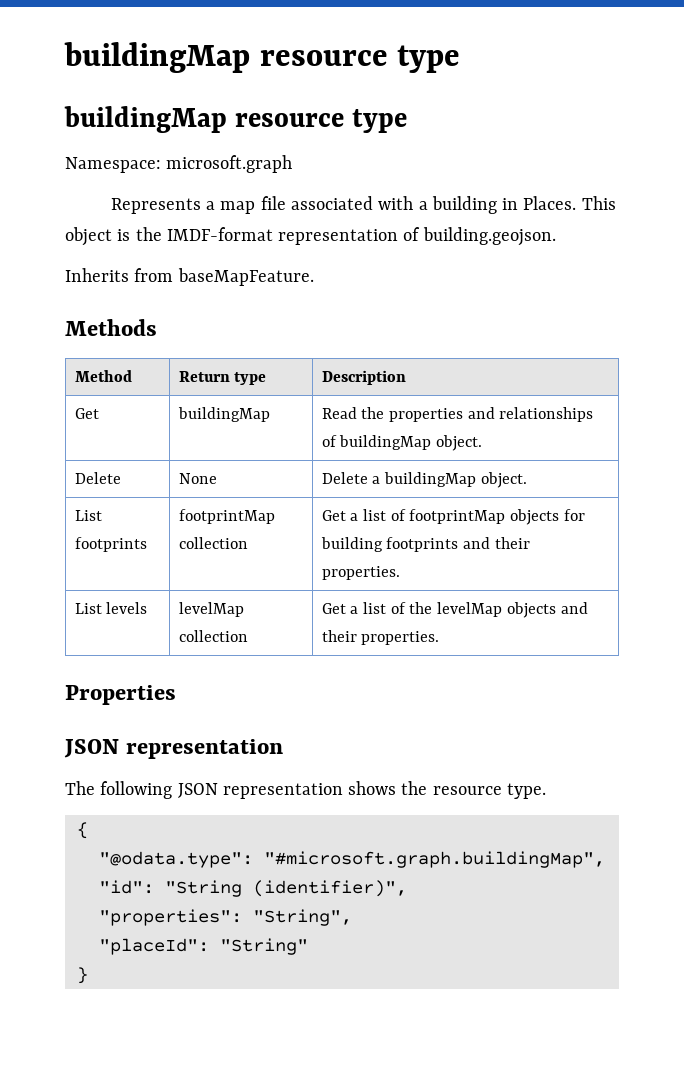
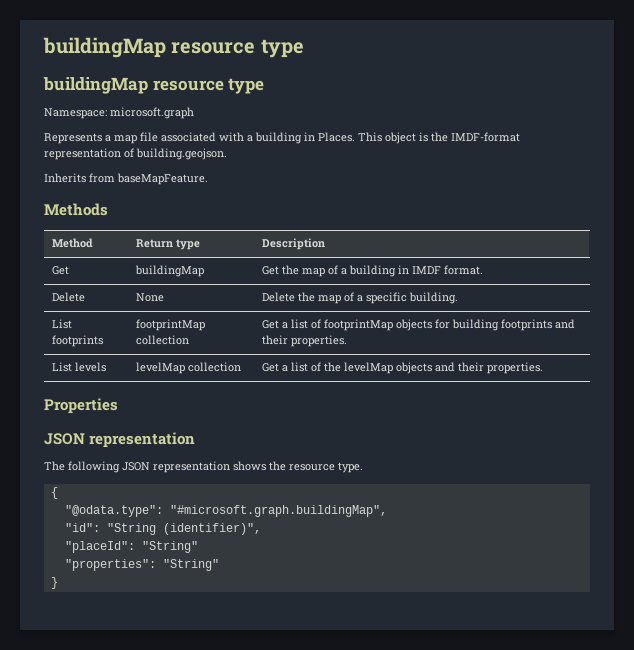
- Get | buildingMap | Read the properties and relationships of buildingMap object.
- Delete | None | Delete a buildingMap object.
+ Get | buildingMap | Get the map of a building in IMDF format.
+ Delete | None | Delete the map of a specific building.
- "properties": "String",
+ "properties": "String"

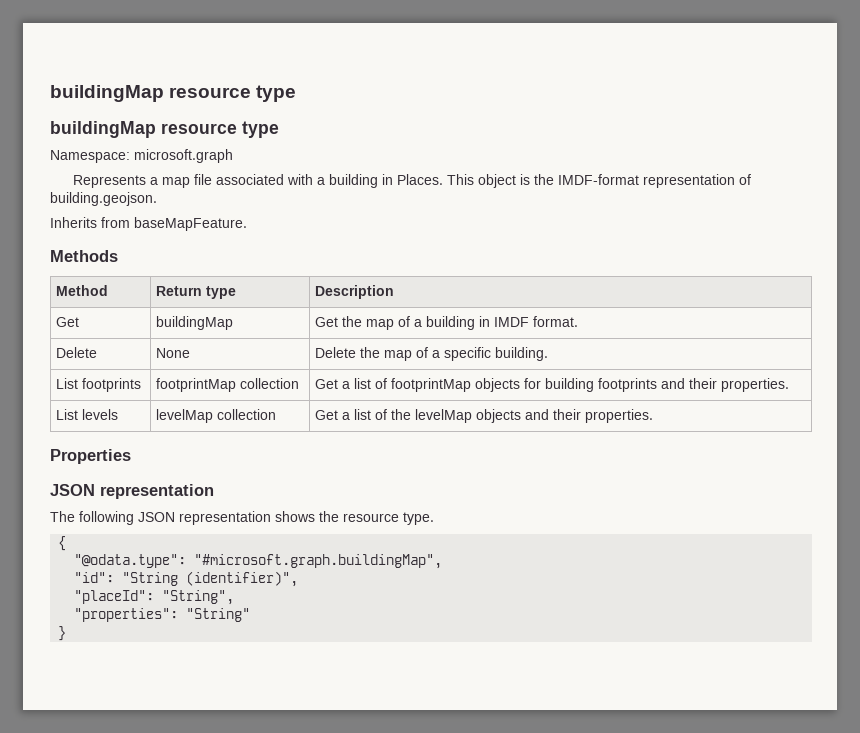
- "placeId": "String"
+ "placeId": "String",

